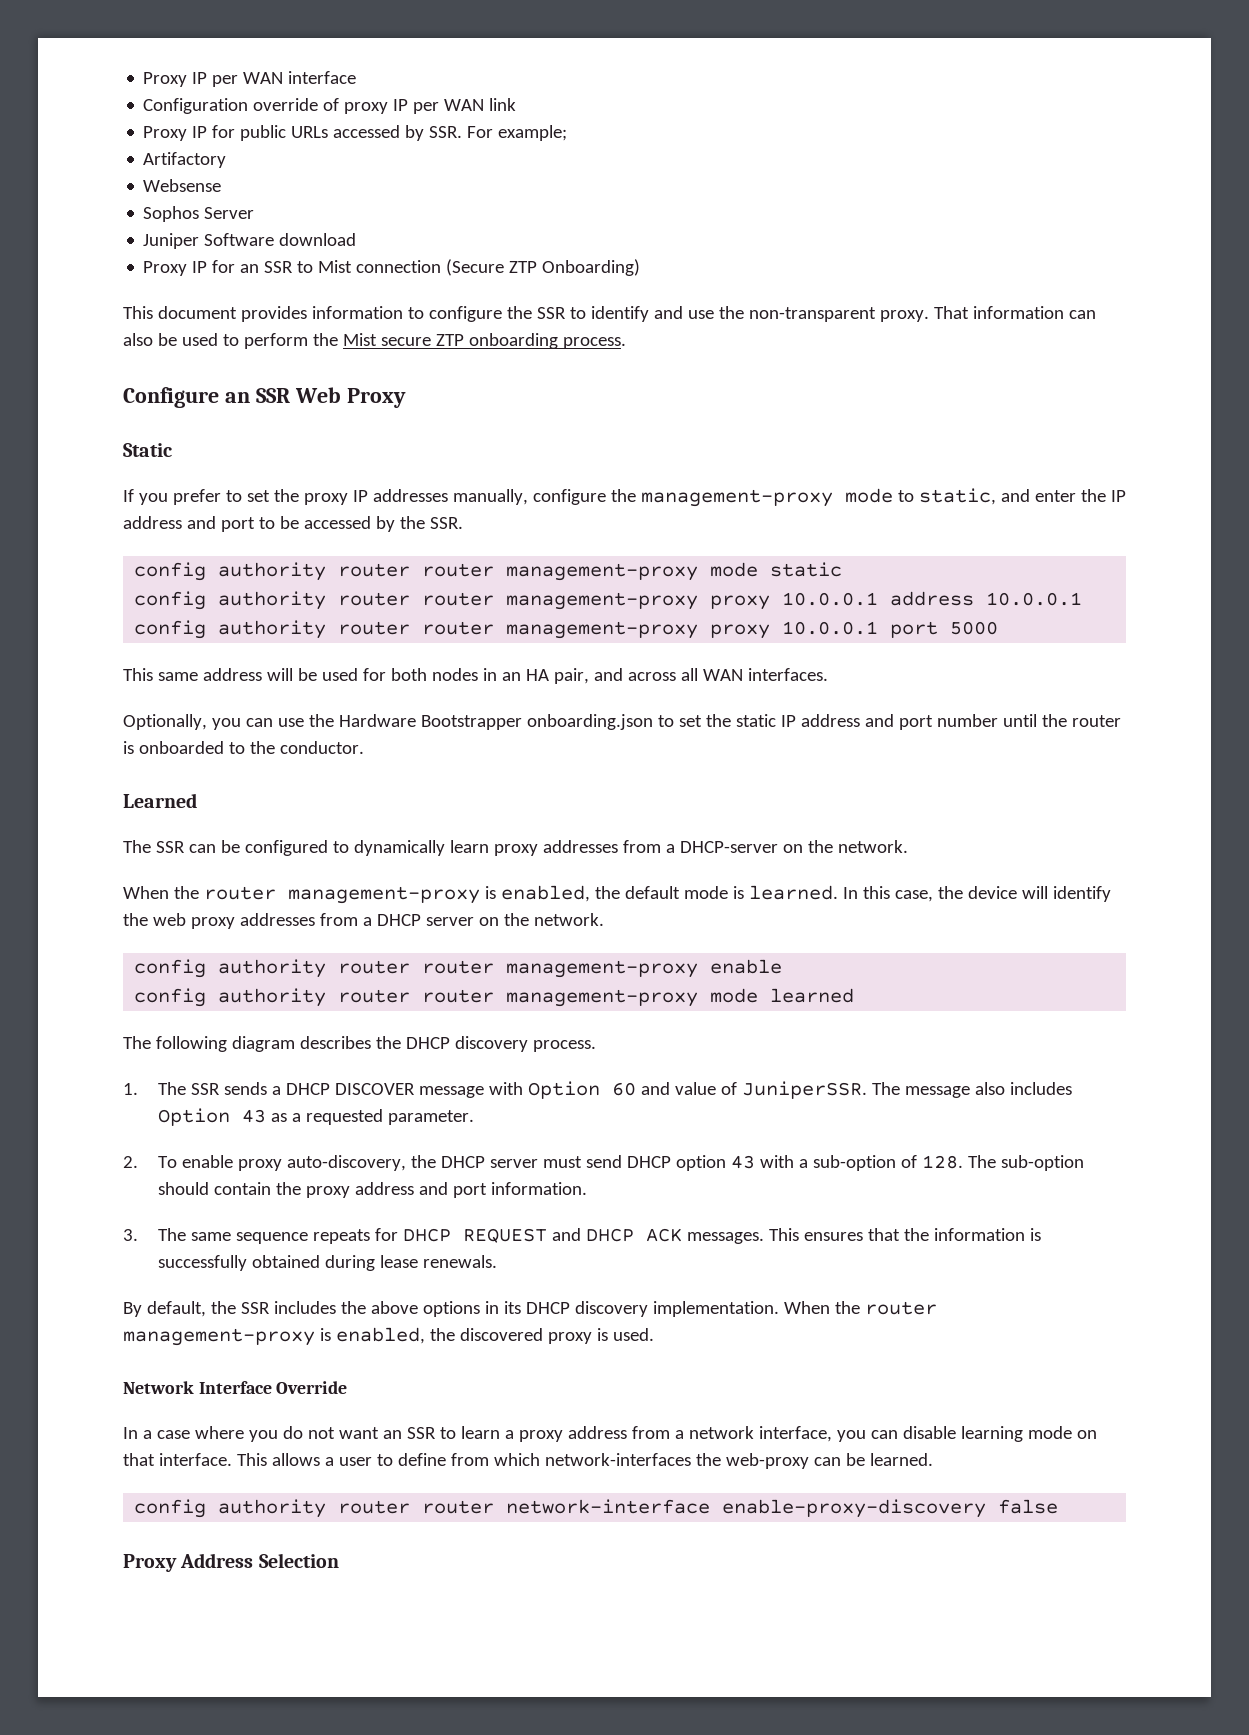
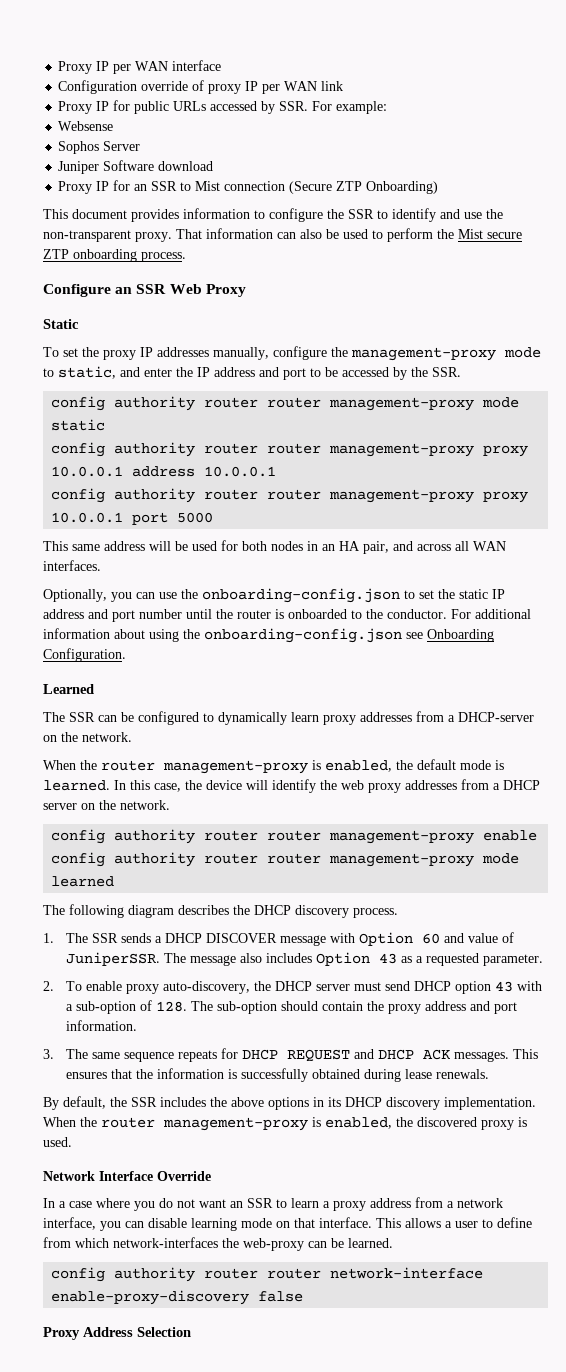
- Proxy IP for public URLs accessed by SSR. For example;
- Artifactory
+ Proxy IP for public URLs accessed by SSR. For example:
- If you prefer to set the proxy IP addresses manually, configure the management-proxy mode to static, and enter the IP address and port to be accessed by the SSR.
+ To set the proxy IP addresses manually, configure the management-proxy mode to static, and enter the IP address and port to be accessed by the SSR.
- Optionally, you can use the Hardware Bootstrapper onboarding.json to set the static IP address and port number until the router is onboarded to the conductor.
+ Optionally, you can use the onboarding-config.json to set the static IP address and port number until the router is onboarded to the conductor. For additional information about using the onboarding-config.json see Onboarding Configuration.

